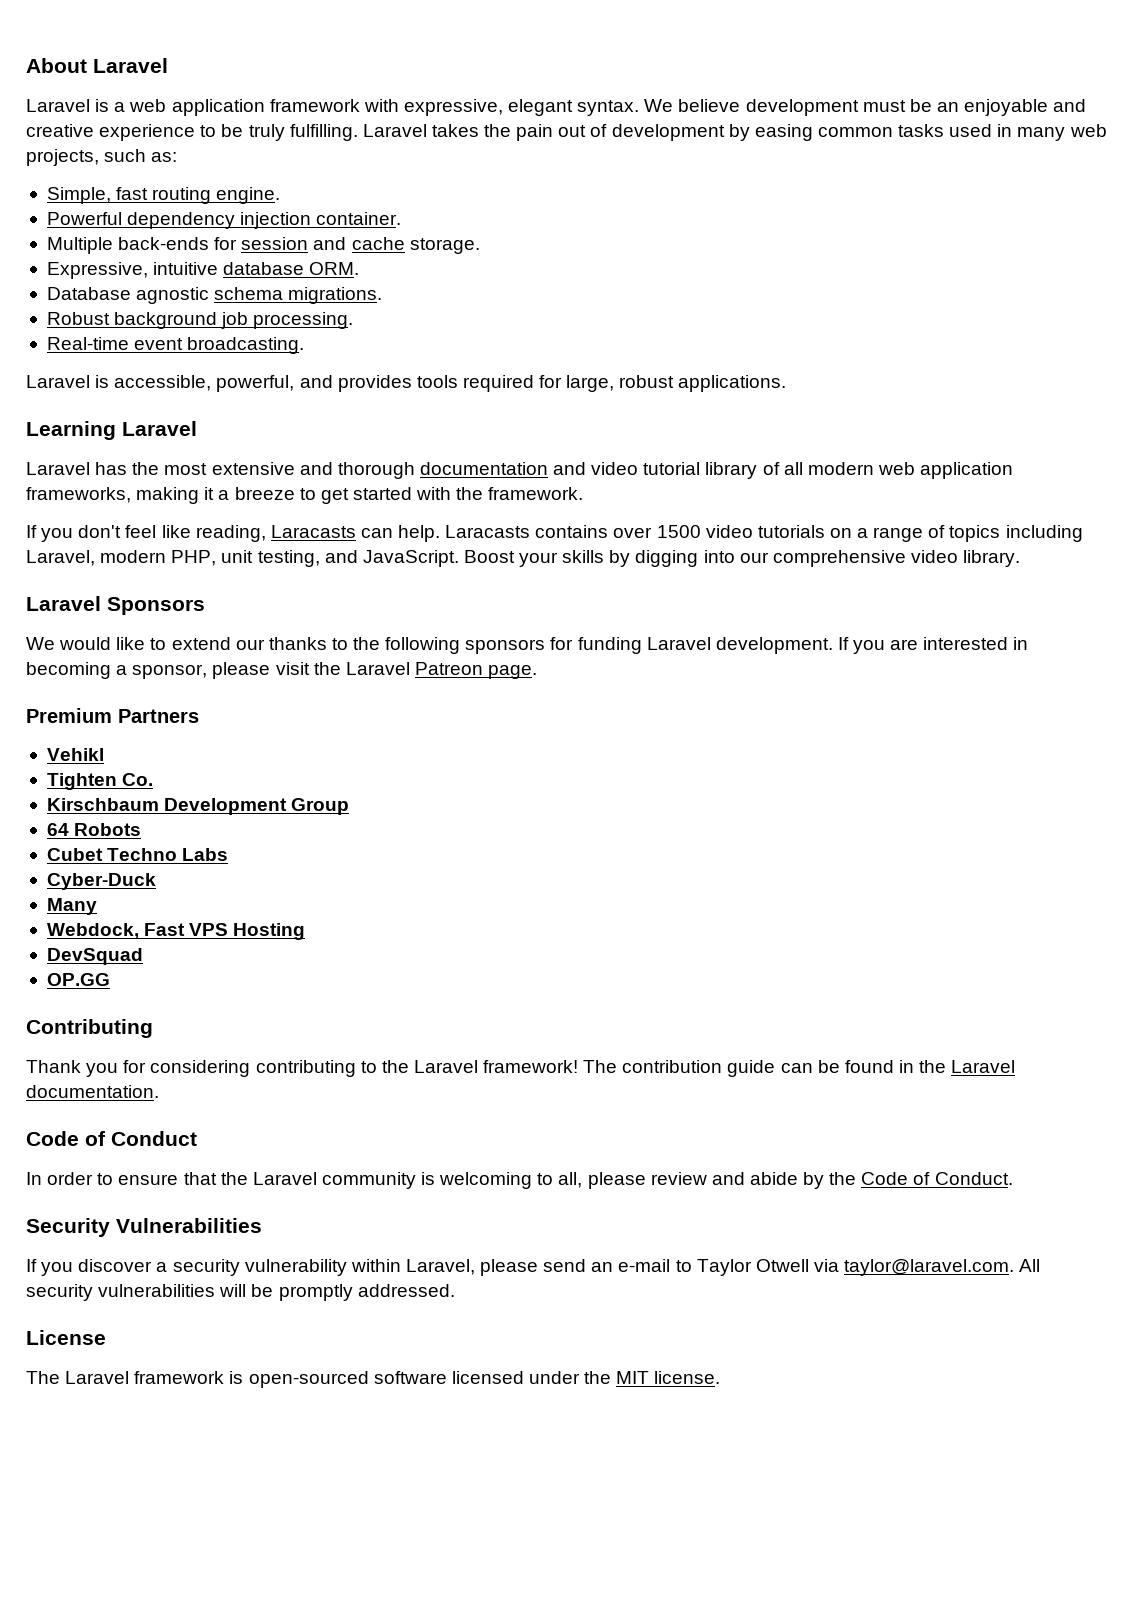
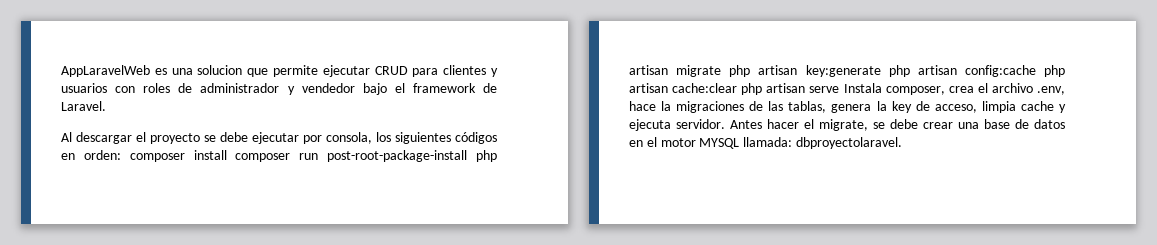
- About Laravel
- Laravel is a web application framework with expressive, elegant syntax. We believe development must be an enjoyable and creative experience to be truly fulfilling. Laravel takes the pain out of development by easing common tasks used in many web projects, such as:
- Simple, fast routing engine.
- Powerful dependency injection container.
- Multiple back-ends for session and cache storage.
- Expressive, intuitive database ORM.
- Database agnostic schema migrations.
- Robust background job processing.
- Real-time event broadcasting.
- Laravel is accessible, powerful, and provides tools required for large, robust applications.
- Learning Laravel
- Laravel has the most extensive and thorough documentation and video tutorial library of all modern web application frameworks, making it a breeze to get started with the framework.
- If you don't feel like reading, Laracasts can help. Laracasts contains over 1500 video tutorials on a range of topics including Laravel, modern PHP, unit testing, and JavaScript. Boost your skills by digging into our comprehensive video library.
- Laravel Sponsors
- We would like to extend our thanks to the following sponsors for funding Laravel development. If you are interested in becoming a sponsor, please visit the Laravel Patreon page.
- Premium Partners
- Vehikl
- Tighten Co.
- Kirschbaum Development Group
- 64 Robots
- Cubet Techno Labs
- Cyber-Duck
- Many
- Webdock, Fast VPS Hosting
- DevSquad
- OP.GG
- Contributing
- Thank you for considering contributing to the Laravel framework! The contribution guide can be found in the Laravel documentation.
- Code of Conduct
- In order to ensure that the Laravel community is welcoming to all, please review and abide by the Code of Conduct.
- Security Vulnerabilities
- If you discover a security vulnerability within Laravel, please send an e-mail to Taylor Otwell via taylor@laravel.com. All security vulnerabilities will be promptly addressed.
- License
- The Laravel framework is open-sourced software licensed under the MIT license.
+ AppLaravelWeb es una solucion que permite ejecutar CRUD para clientes y usuarios con roles de administrador y vendedor bajo el framework de Laravel.
+ Al descargar el proyecto se debe ejecutar por consola, los siguientes códigos en orden: composer install composer run post-root-package-install php artisan migrate php artisan key:generate php artisan config:cache php artisan cache:clear php artisan serve Instala composer, crea el archivo .env, hace la migraciones de las tablas, genera la key de acceso, limpia cache y ejecuta servidor. Antes hacer el migrate, se debe crear una base de datos en el motor MYSQL llamada: dbproyectolaravel.

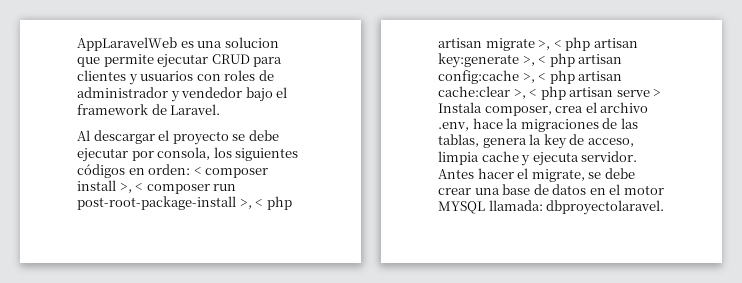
- Al descargar el proyecto se debe ejecutar por consola, los siguientes códigos en orden: composer install composer run post-root-package-install php artisan migrate php artisan key:generate php artisan config:cache php artisan cache:clear php artisan serve Instala composer, crea el archivo .env, hace la migraciones de las tablas, genera la key de acceso, limpia cache y ejecuta servidor.
+ Al descargar el proyecto se debe ejecutar por consola, los siguientes códigos en orden: < composer install >, < composer run post-root-package-install >, < php artisan migrate >, < php artisan key:generate >, < php artisan config:cache >, < php artisan cache:clear >, < php artisan serve > Instala composer, crea el archivo .env, hace la migraciones de las tablas, genera la key de acceso, limpia cache y ejecuta servidor.

